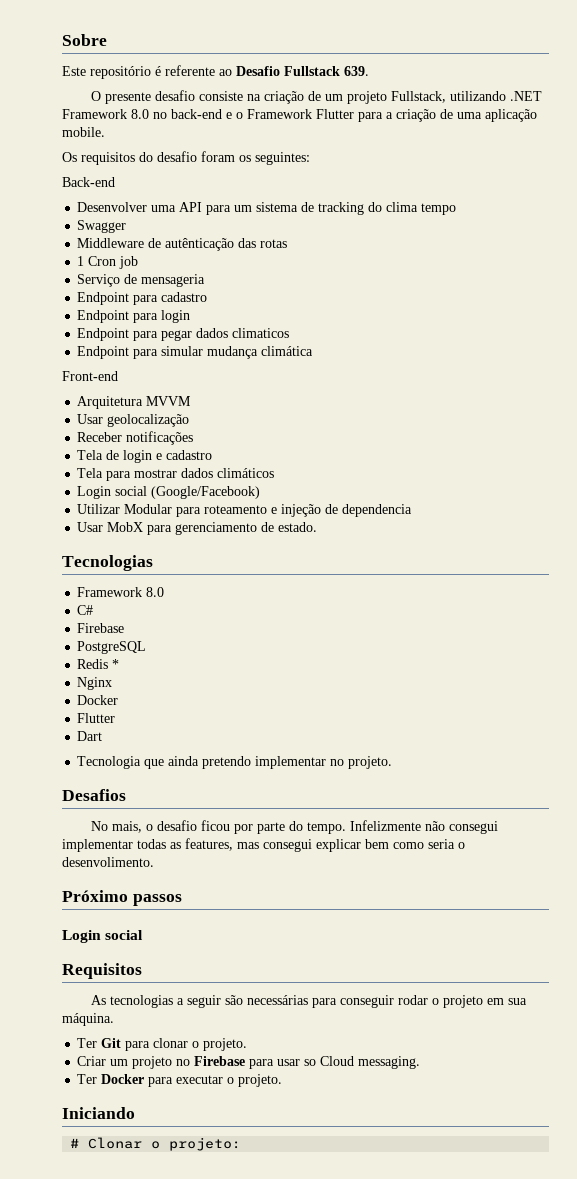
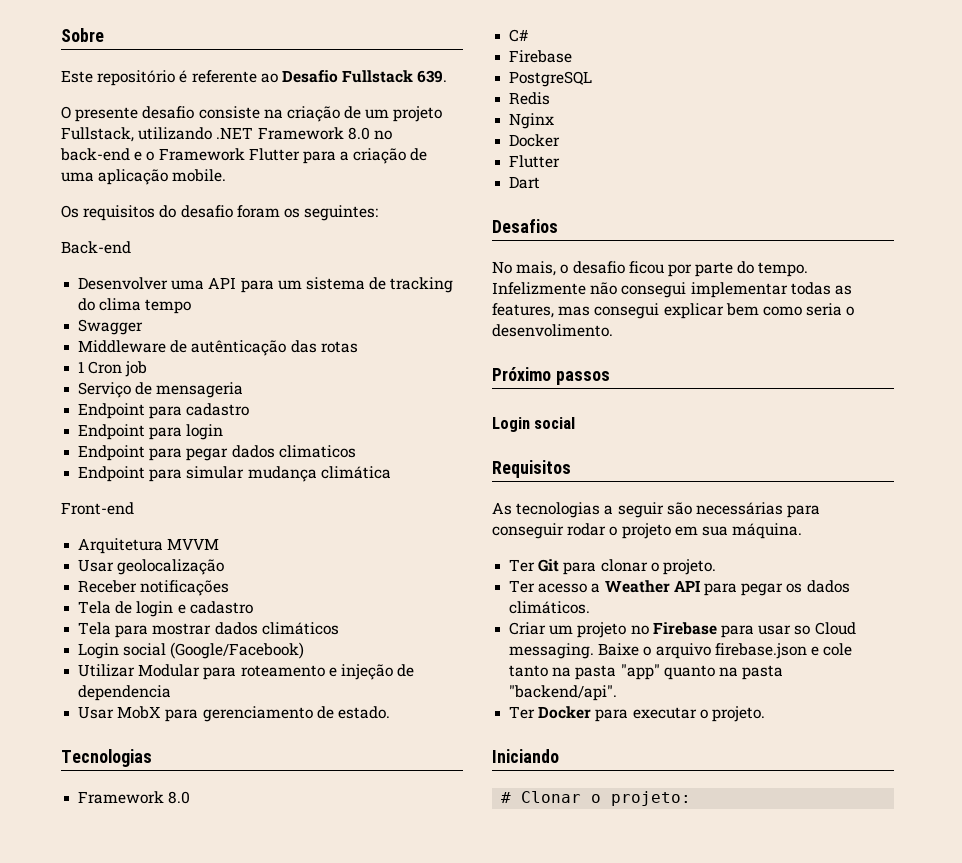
- Redis *
+ Redis
- Tecnologia que ainda pretendo implementar no projeto.
+ Ter acesso a Weather API para pegar os dados climáticos.
+ Baixe o arquivo firebase.json e cole tanto na pasta "app" quanto na pasta "backend/api".

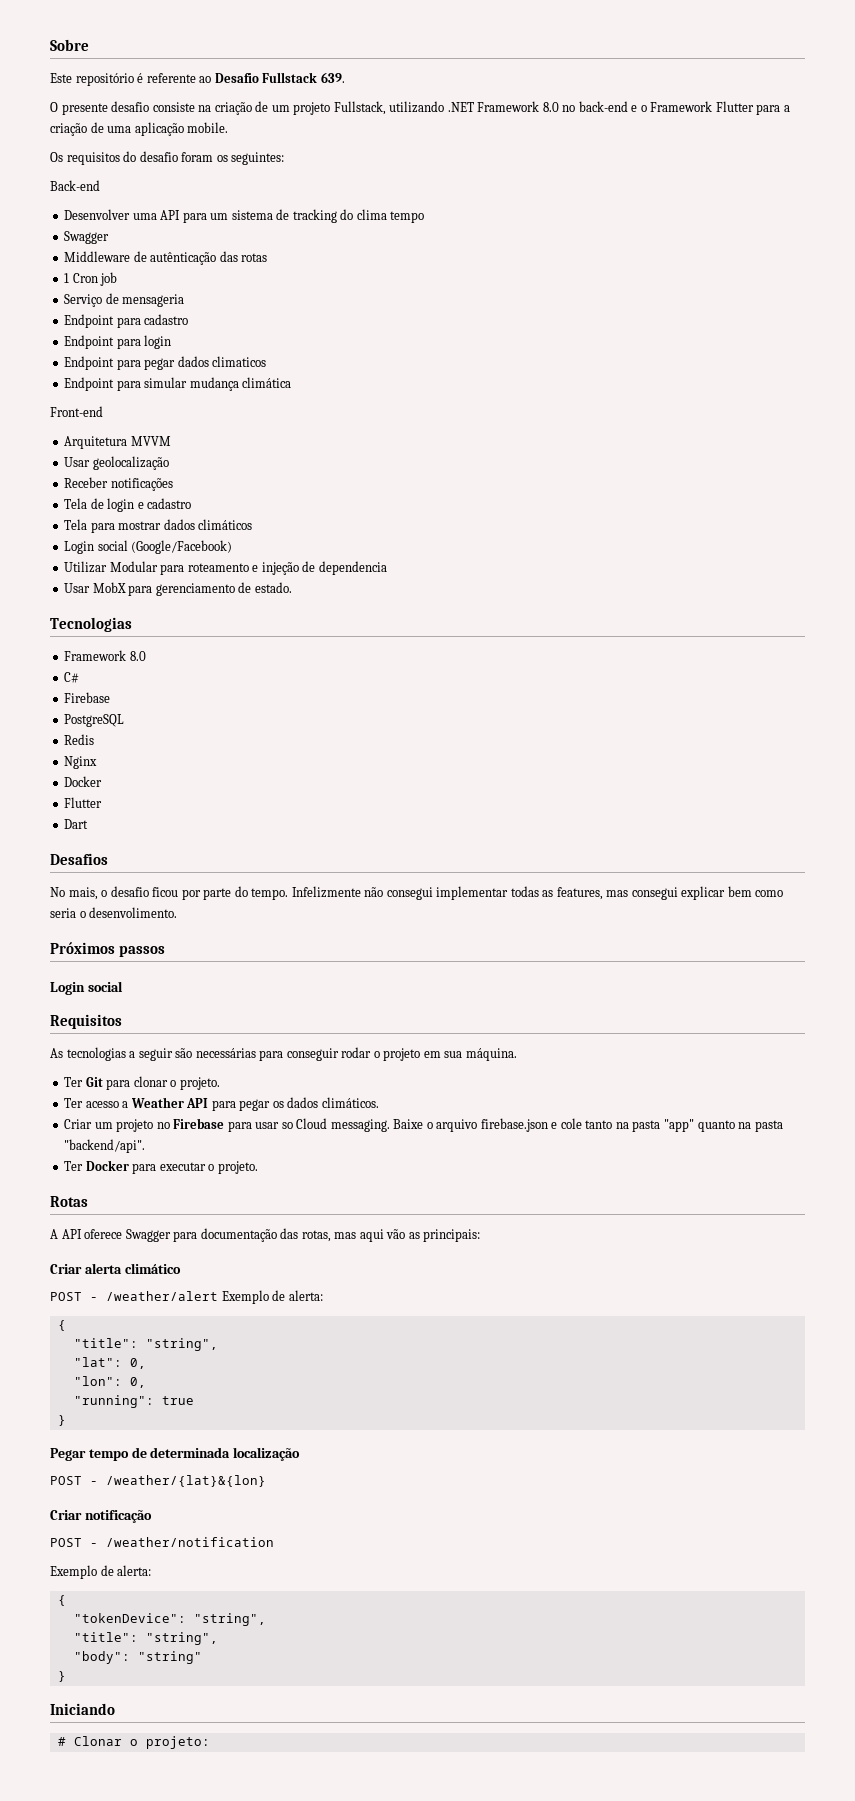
- Próximo passos
+ Próximos passos
+ Rotas
+ A API oferece Swagger para documentação das rotas, mas aqui vão as principais:
+ Criar alerta climático
+ POST - /weather/alert Exemplo de alerta:
+ {
+ "title": "string",
+ "lat": 0,
+ "lon": 0,
+ "running": true
+ }
+ Pegar tempo de determinada localização
+ POST - /weather/{lat}&{lon}
+ Criar notificação
+ POST - /weather/notification
+ Exemplo de alerta:
+ {
+ "tokenDevice": "string",
+ "title": "string",
+ "body": "string"
+ }

